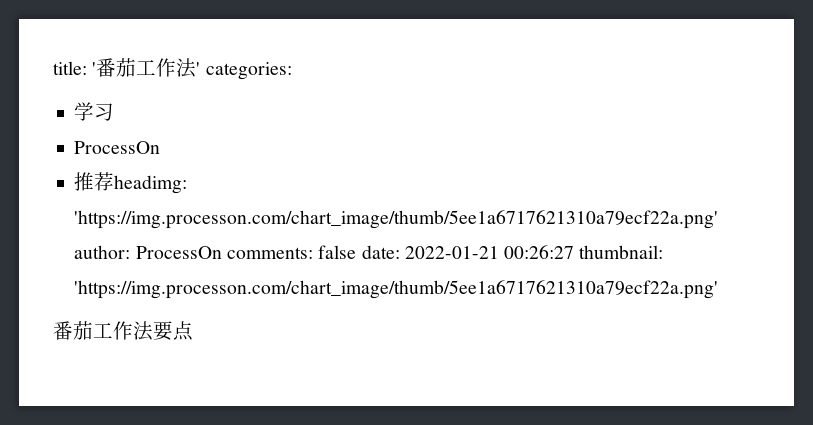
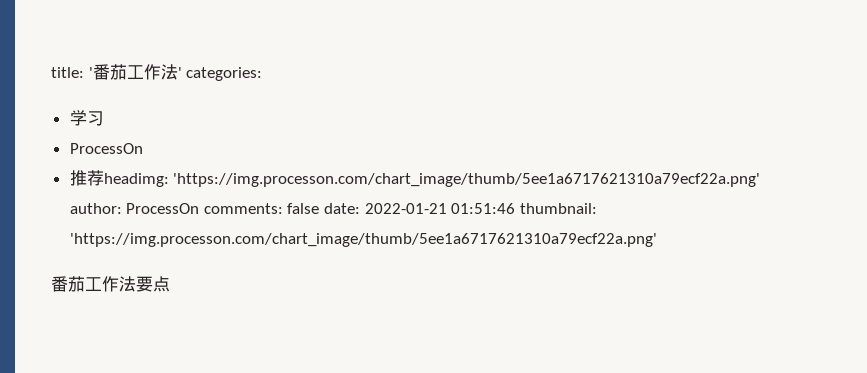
- 推荐headimg: 'https://img.processon.com/chart_image/thumb/5ee1a6717621310a79ecf22a.png' author: ProcessOn comments: false date: 2022-01-21 00:26:27 thumbnail: 'https://img.processon.com/chart_image/thumb/5ee1a6717621310a79ecf22a.png'
+ 推荐headimg: 'https://img.processon.com/chart_image/thumb/5ee1a6717621310a79ecf22a.png' author: ProcessOn comments: false date: 2022-01-21 01:51:46 thumbnail: 'https://img.processon.com/chart_image/thumb/5ee1a6717621310a79ecf22a.png'

